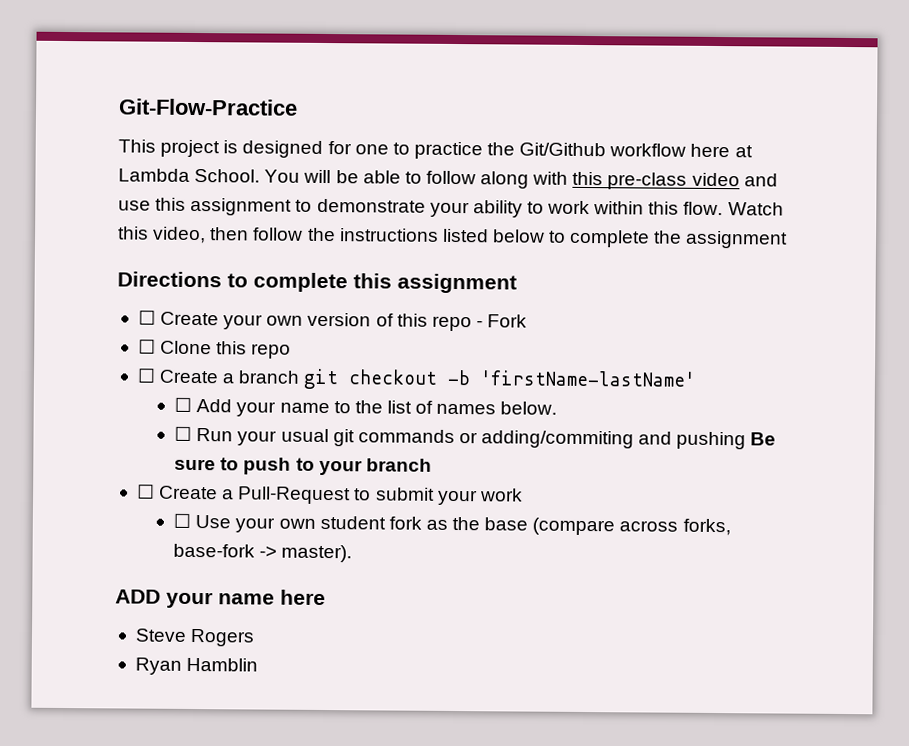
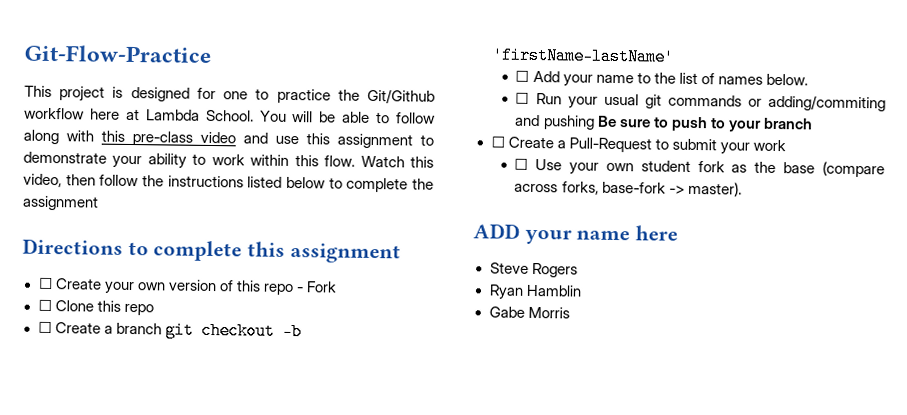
+ Gabe Morris

